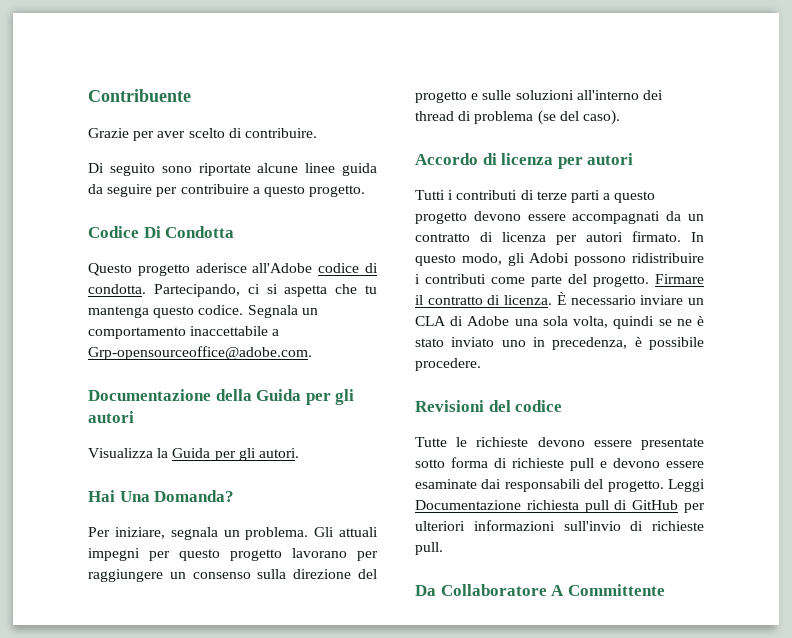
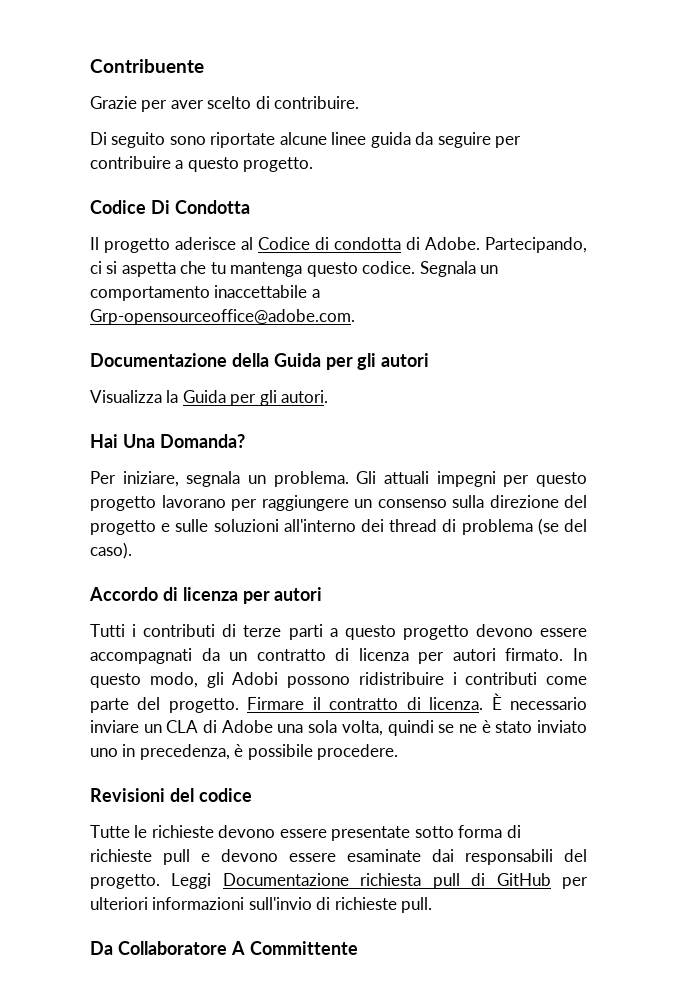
- Questo progetto aderisce all'Adobe codice di condotta.
+ Il progetto aderisce al Codice di condotta di Adobe.

